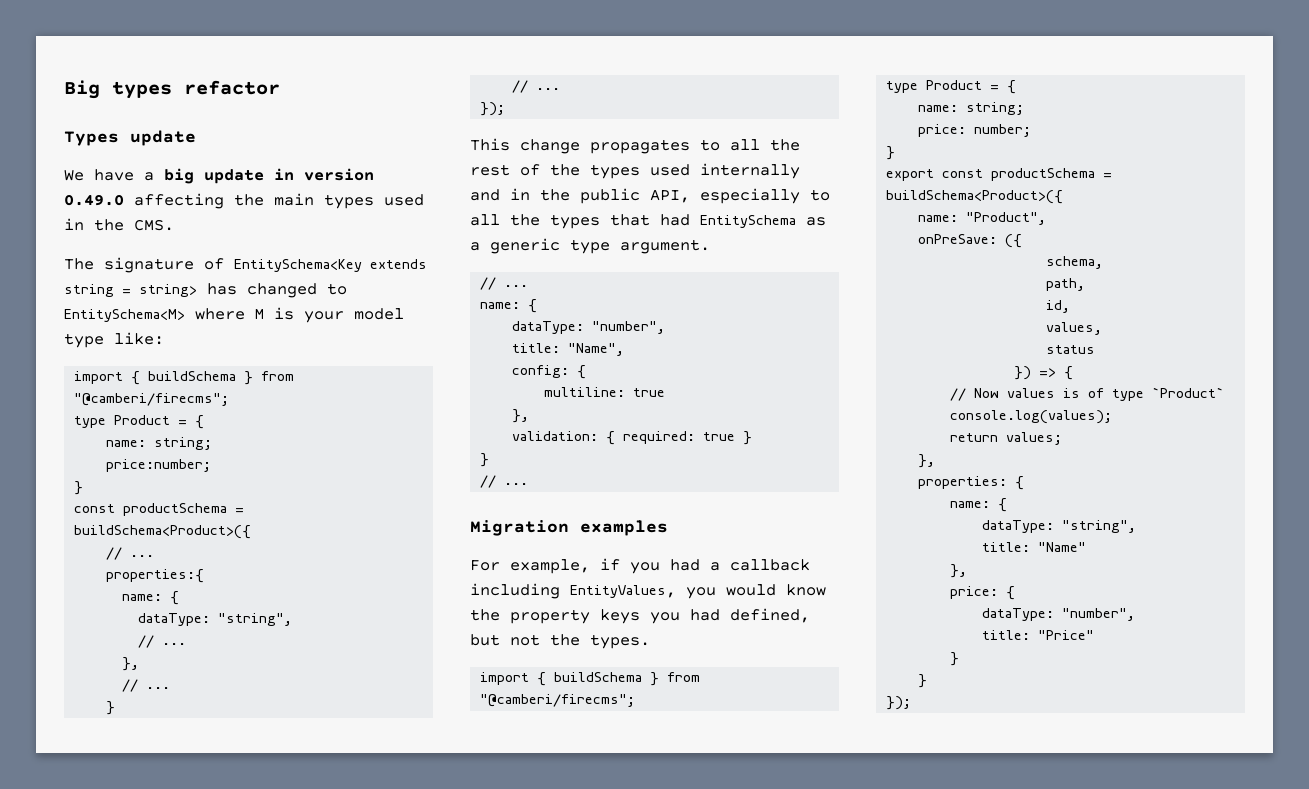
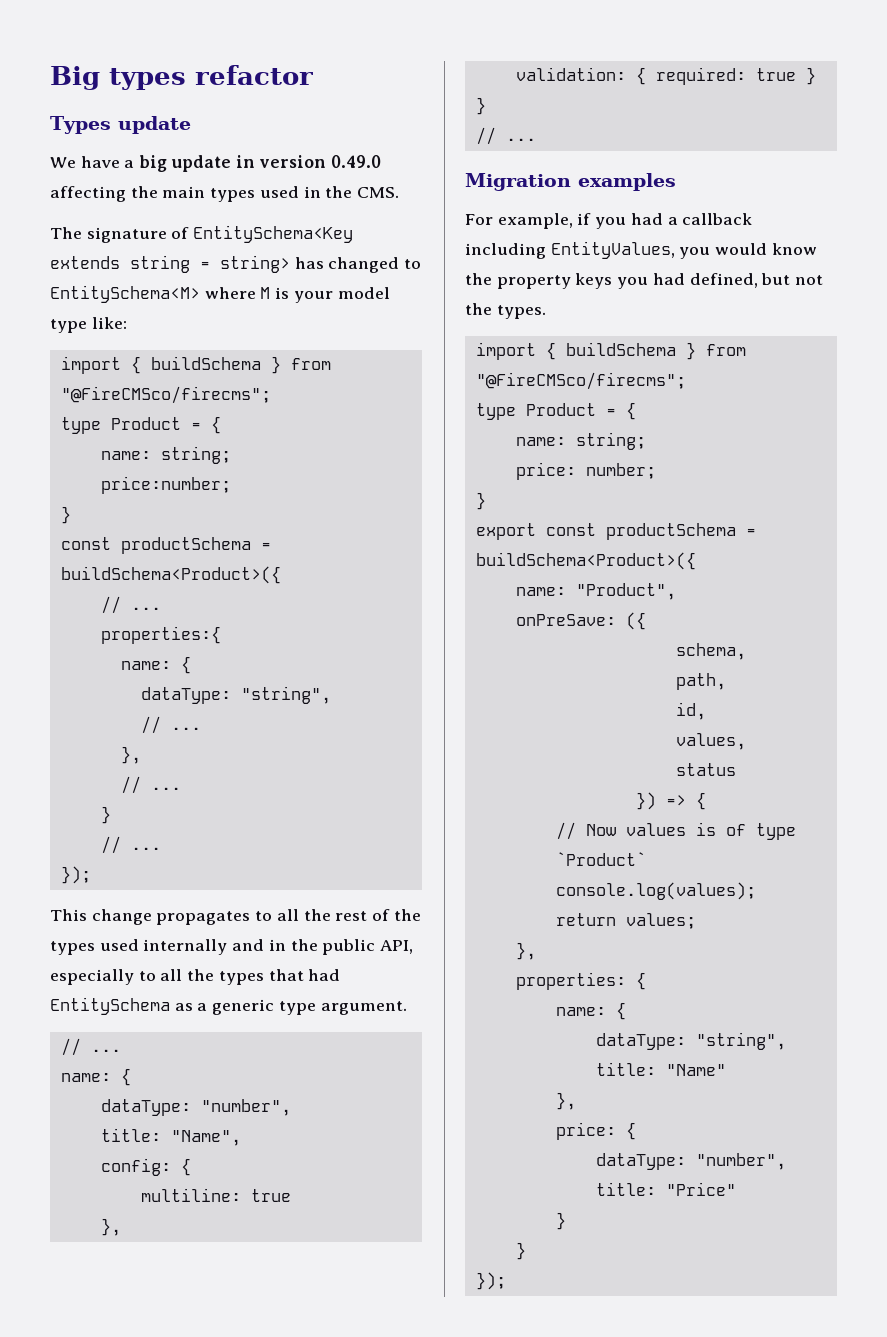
  The signature of EntitySchema<Key extends string = string> has changed to EntitySchema<M> where M is your model type like:
- import { buildSchema } from "@camberi/firecms";
+ import { buildSchema } from "@FireCMSco/firecms";
  For example, if you had a callback including EntityValues, you would know the property keys you had defined, but not the types.
- import { buildSchema } from "@camberi/firecms";
+ import { buildSchema } from "@FireCMSco/firecms";

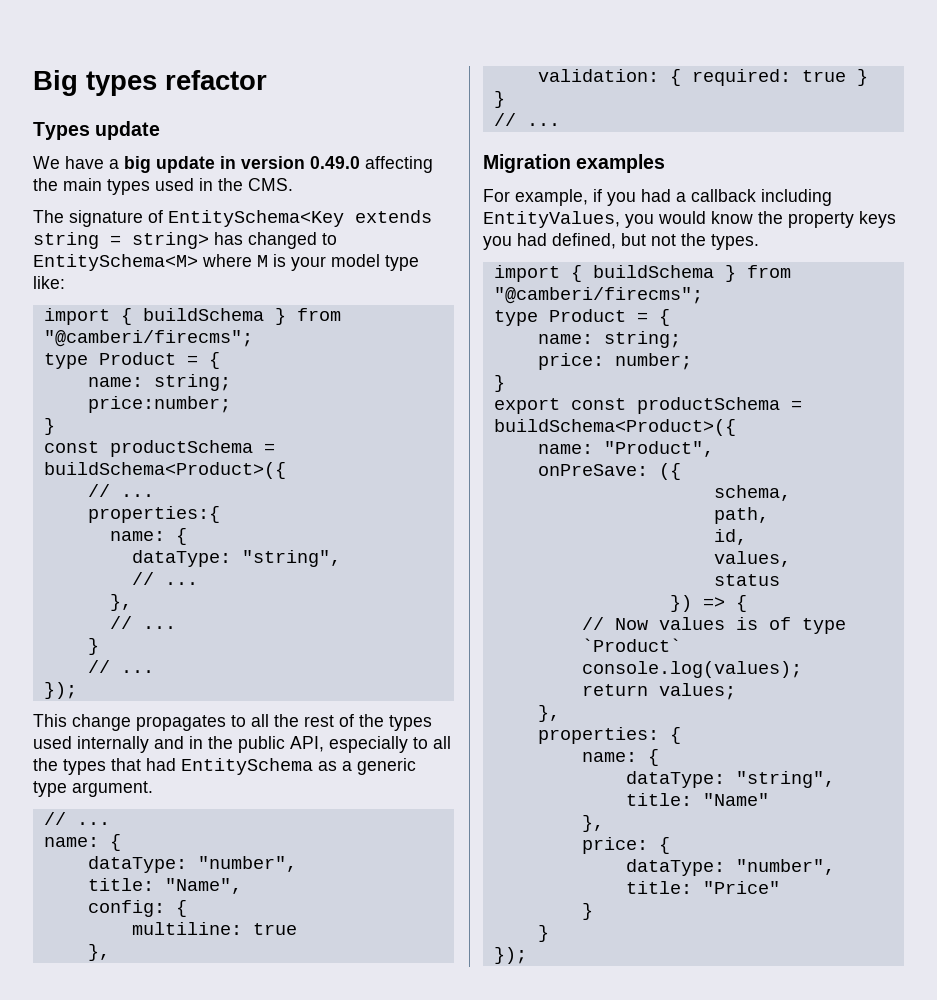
  The signature of EntitySchema<Key extends string = string> has changed to EntitySchema<M> where M is your model type like:
- import { buildSchema } from "@FireCMSco/firecms";
+ import { buildSchema } from "@camberi/firecms";
  For example, if you had a callback including EntityValues, you would know the property keys you had defined, but not the types.
- import { buildSchema } from "@FireCMSco/firecms";
+ import { buildSchema } from "@camberi/firecms";

